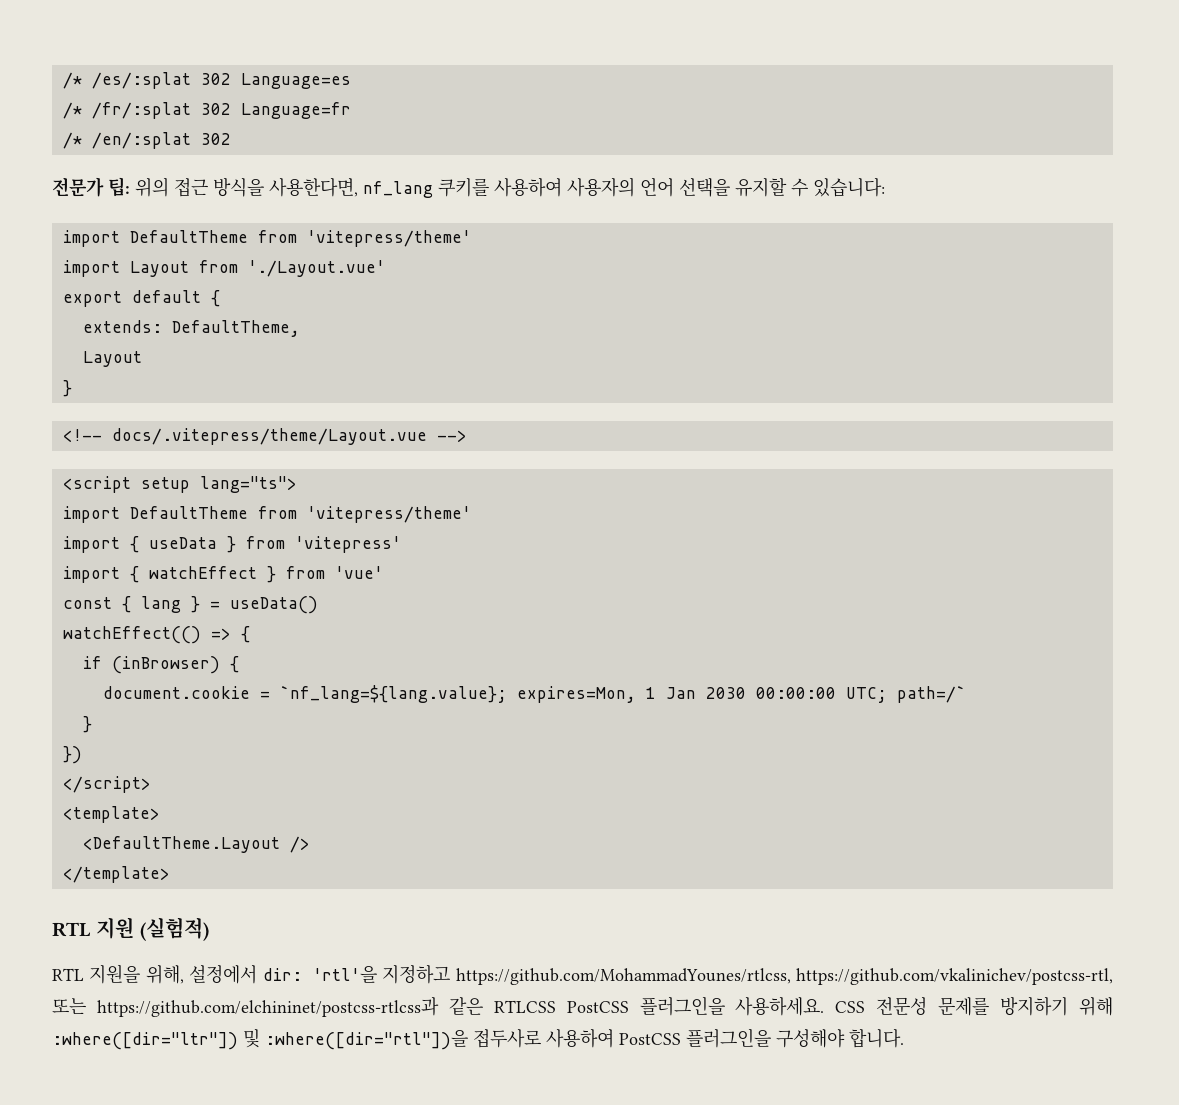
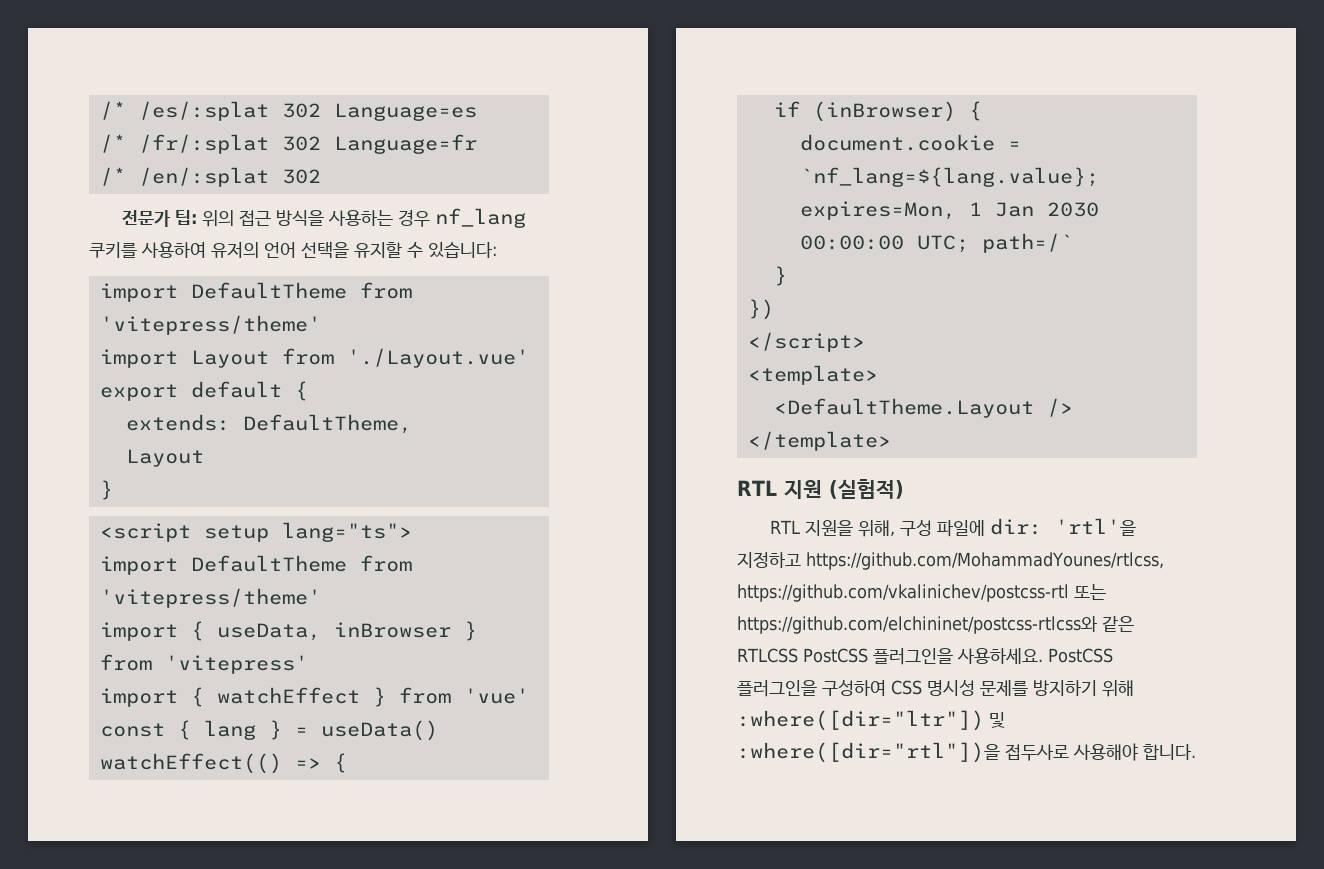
- 전문가 팁: 위의 접근 방식을 사용한다면, nf_lang 쿠키를 사용하여 사용자의 언어 선택을 유지할 수 있습니다:
+ 전문가 팁: 위의 접근 방식을 사용하는 경우 nf_lang 쿠키를 사용하여 유저의 언어 선택을 유지할 수 있습니다:
- <!-- docs/.vitepress/theme/Layout.vue -->
- import { useData } from 'vitepress'
+ import { useData, inBrowser } from 'vitepress'
- RTL 지원을 위해, 설정에서 dir: 'rtl'을 지정하고 https://github.com/MohammadYounes/rtlcss, https://github.com/vkalinichev/postcss-rtl, 또는 https://github.com/elchininet/postcss-rtlcss과 같은 RTLCSS PostCSS 플러그인을 사용하세요.
+ RTL 지원을 위해, 구성 파일에 dir: 'rtl'을 지정하고 https://github.com/MohammadYounes/rtlcss, https://github.com/vkalinichev/postcss-rtl 또는 https://github.com/elchininet/postcss-rtlcss와 같은 RTLCSS PostCSS 플러그인을 사용하세요.
- CSS 전문성 문제를 방지하기 위해 :where([dir="ltr"]) 및 :where([dir="rtl"])을 접두사로 사용하여 PostCSS 플러그인을 구성해야 합니다.
+ PostCSS 플러그인을 구성하여 CSS 명시성 문제를 방지하기 위해 :where([dir="ltr"]) 및 :where([dir="rtl"])을 접두사로 사용해야 합니다.

